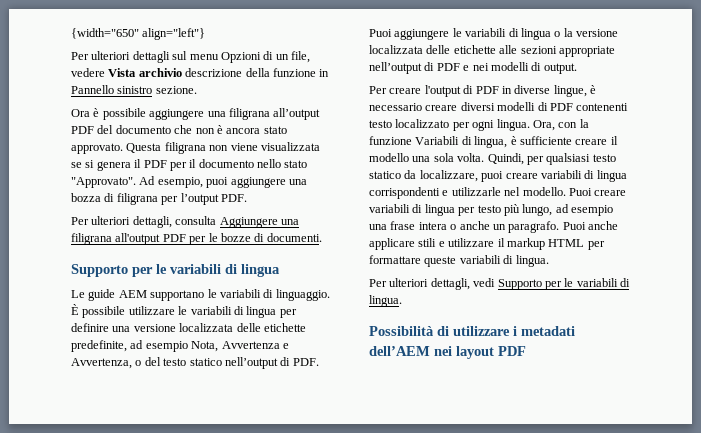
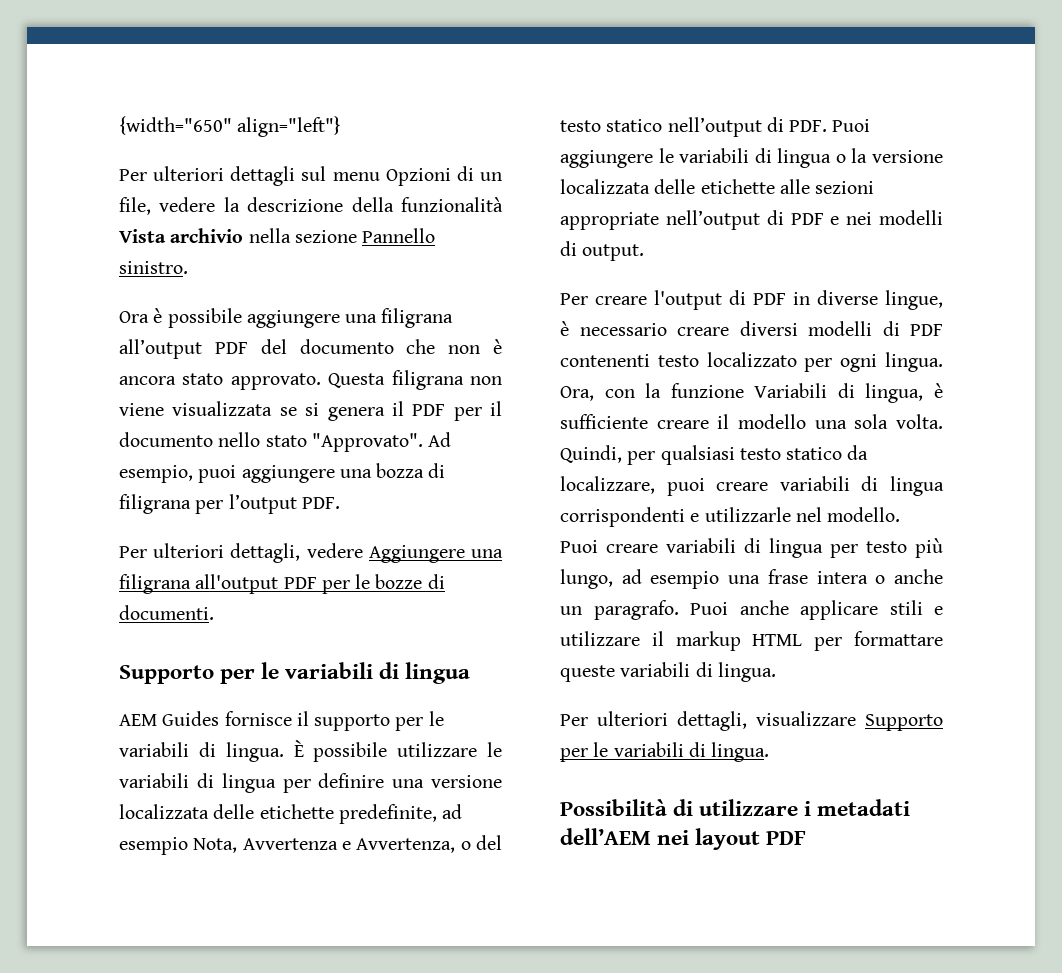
- Per ulteriori dettagli sul menu Opzioni di un file, vedere Vista archivio descrizione della funzione in Pannello sinistro sezione.
+ Per ulteriori dettagli sul menu Opzioni di un file, vedere la descrizione della funzionalità Vista archivio nella sezione Pannello sinistro.
- Per ulteriori dettagli, consulta Aggiungere una filigrana all'output PDF per le bozze di documenti.
+ Per ulteriori dettagli, vedere Aggiungere una filigrana all'output PDF per le bozze di documenti.
- Le guide AEM supportano le variabili di linguaggio.
+ AEM Guides fornisce il supporto per le variabili di lingua.
- Per ulteriori dettagli, vedi Supporto per le variabili di lingua.
+ Per ulteriori dettagli, visualizzare Supporto per le variabili di lingua.

